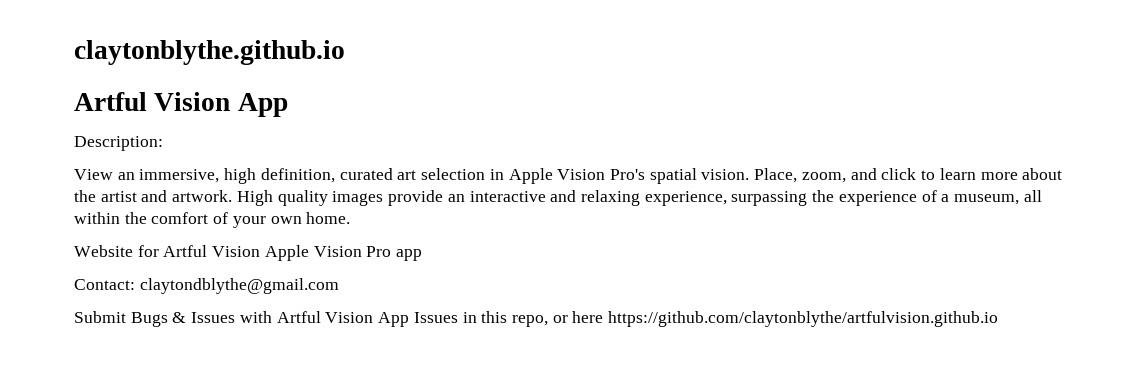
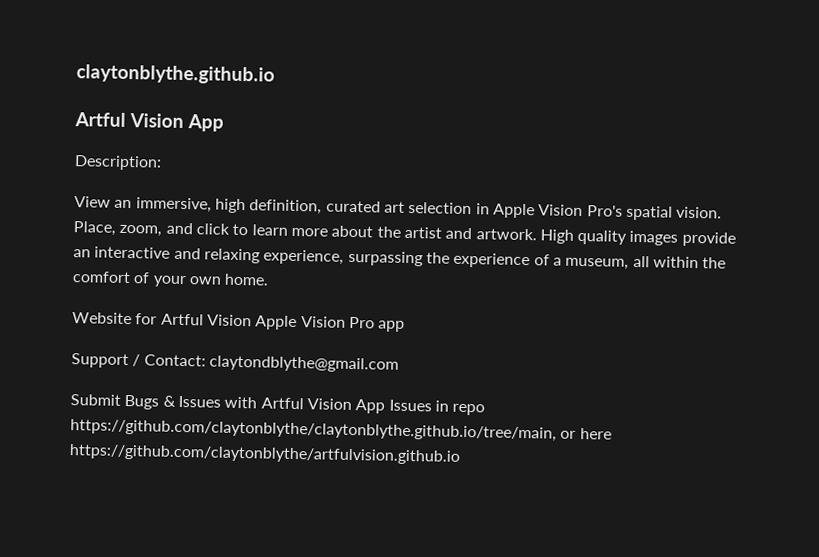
- Contact: claytondblythe@gmail.com
+ Support / Contact: claytondblythe@gmail.com
- Submit Bugs & Issues with Artful Vision App Issues in this repo, or here https://github.com/claytonblythe/artfulvision.github.io
+ Submit Bugs & Issues with Artful Vision App Issues in repo https://github.com/claytonblythe/claytonblythe.github.io/tree/main, or here https://github.com/claytonblythe/artfulvision.github.io

